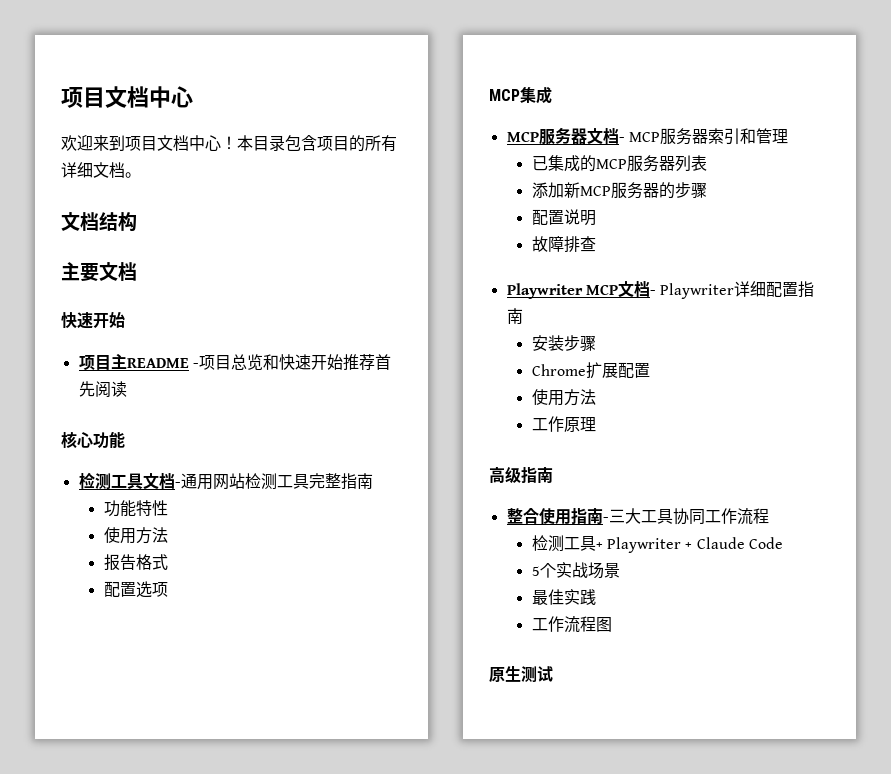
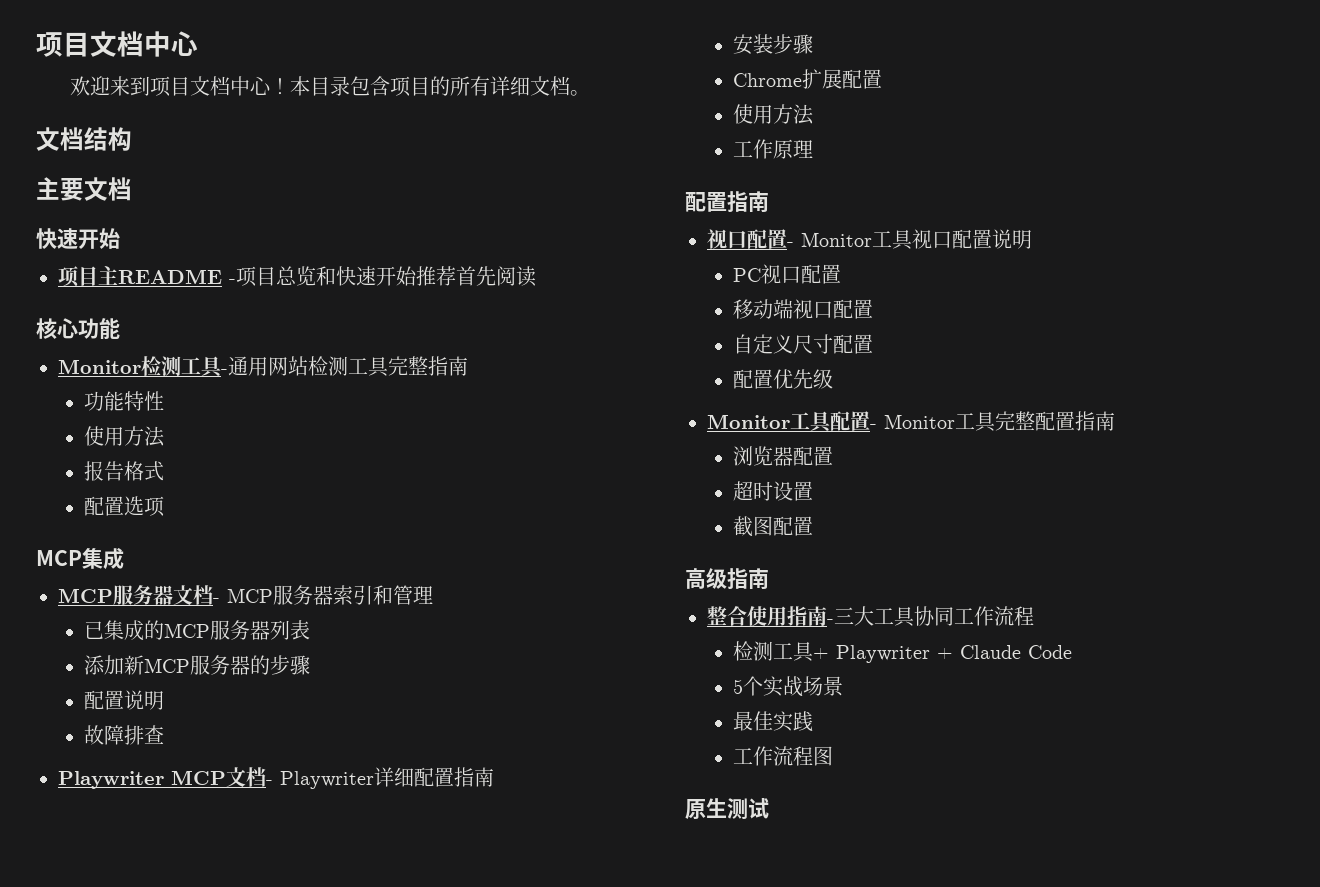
- 检测工具文档-通用网站检测工具完整指南
+ Monitor检测工具-通用网站检测工具完整指南
  工作原理
+ 配置指南
+ 视口配置- Monitor工具视口配置说明
+ PC视口配置
+ 移动端视口配置
+ 自定义尺寸配置
+ 配置优先级
+ Monitor工具配置- Monitor工具完整配置指南
+ 浏览器配置
+ 超时设置
+ 截图配置

